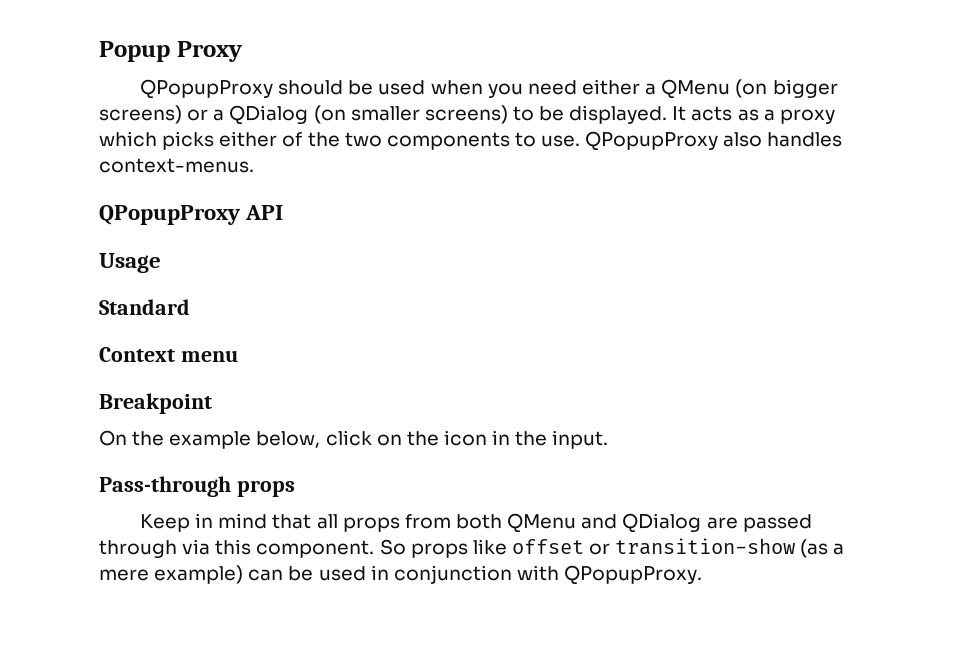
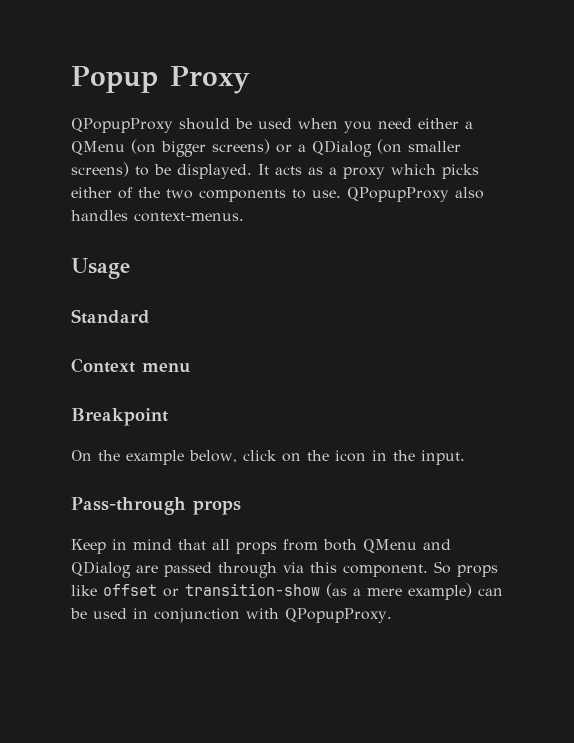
- QPopupProxy API

